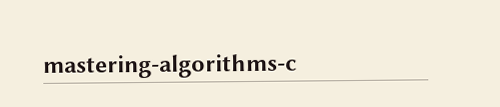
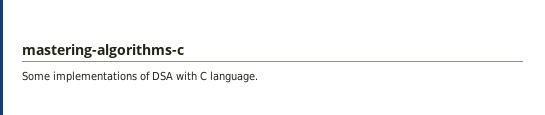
+ Some implementations of DSA with C language.

